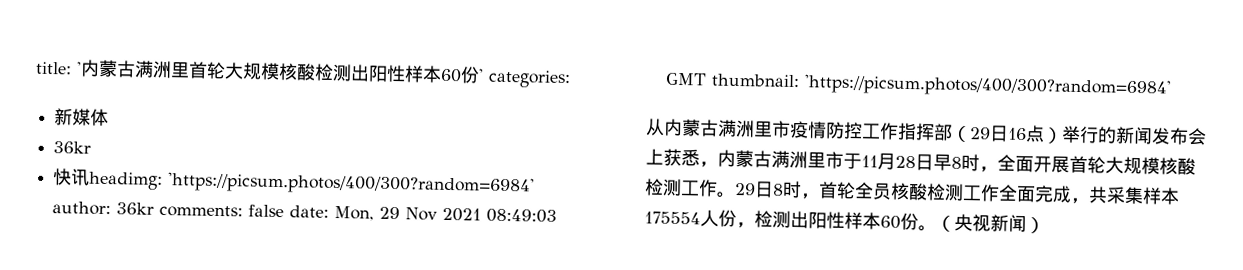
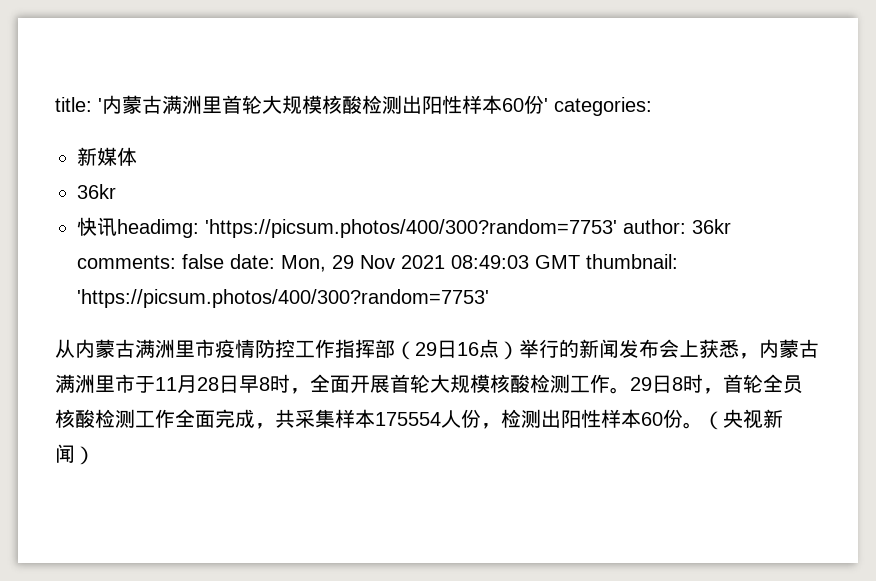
- 快讯headimg: 'https://picsum.photos/400/300?random=6984' author: 36kr comments: false date: Mon, 29 Nov 2021 08:49:03 GMT thumbnail: 'https://picsum.photos/400/300?random=6984'
+ 快讯headimg: 'https://picsum.photos/400/300?random=7753' author: 36kr comments: false date: Mon, 29 Nov 2021 08:49:03 GMT thumbnail: 'https://picsum.photos/400/300?random=7753'

